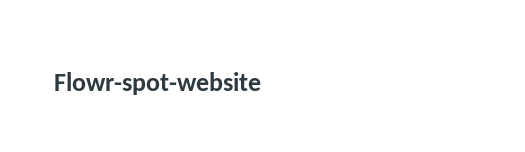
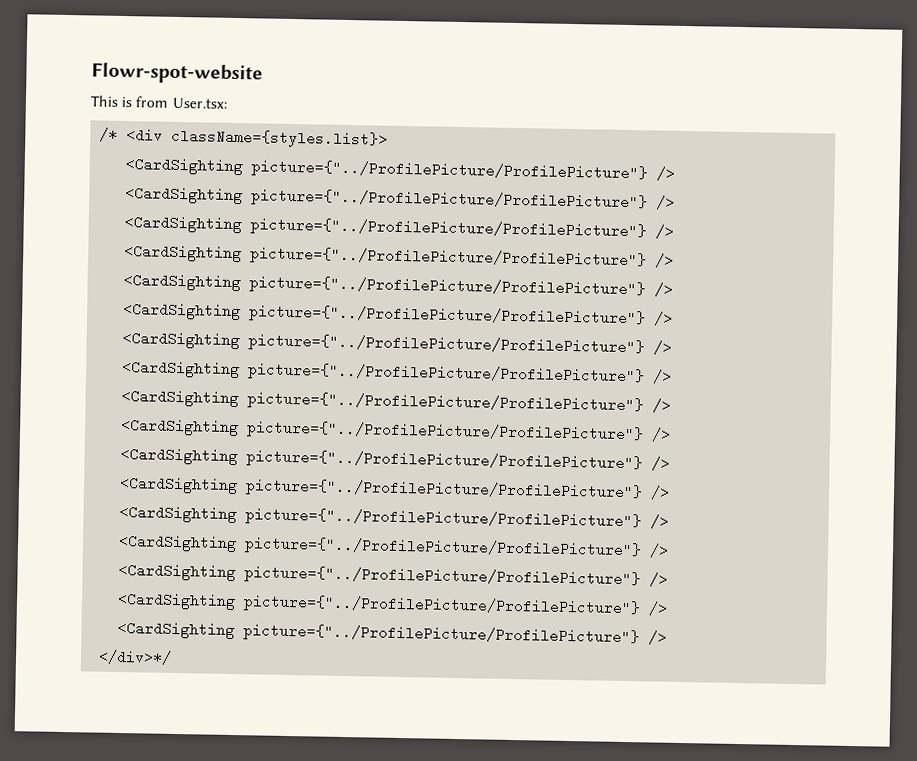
+ This is from User.tsx:
+ /* <div className={styles.list}>
+ <CardSighting picture={"../ProfilePicture/ProfilePicture"} />
+ <CardSighting picture={"../ProfilePicture/ProfilePicture"} />
+ <CardSighting picture={"../ProfilePicture/ProfilePicture"} />
+ <CardSighting picture={"../ProfilePicture/ProfilePicture"} />
+ <CardSighting picture={"../ProfilePicture/ProfilePicture"} />
+ <CardSighting picture={"../ProfilePicture/ProfilePicture"} />
+ <CardSighting picture={"../ProfilePicture/ProfilePicture"} />
+ <CardSighting picture={"../ProfilePicture/ProfilePicture"} />
+ <CardSighting picture={"../ProfilePicture/ProfilePicture"} />
+ <CardSighting picture={"../ProfilePicture/ProfilePicture"} />
+ <CardSighting picture={"../ProfilePicture/ProfilePicture"} />
+ <CardSighting picture={"../ProfilePicture/ProfilePicture"} />
+ <CardSighting picture={"../ProfilePicture/ProfilePicture"} />
+ <CardSighting picture={"../ProfilePicture/ProfilePicture"} />
+ <CardSighting picture={"../ProfilePicture/ProfilePicture"} />
+ <CardSighting picture={"../ProfilePicture/ProfilePicture"} />
+ <CardSighting picture={"../ProfilePicture/ProfilePicture"} />
+ </div>*/

